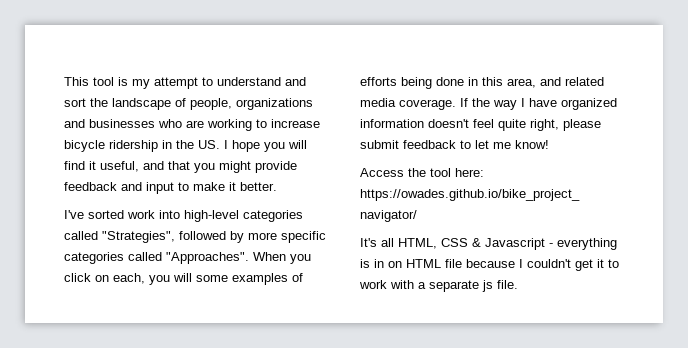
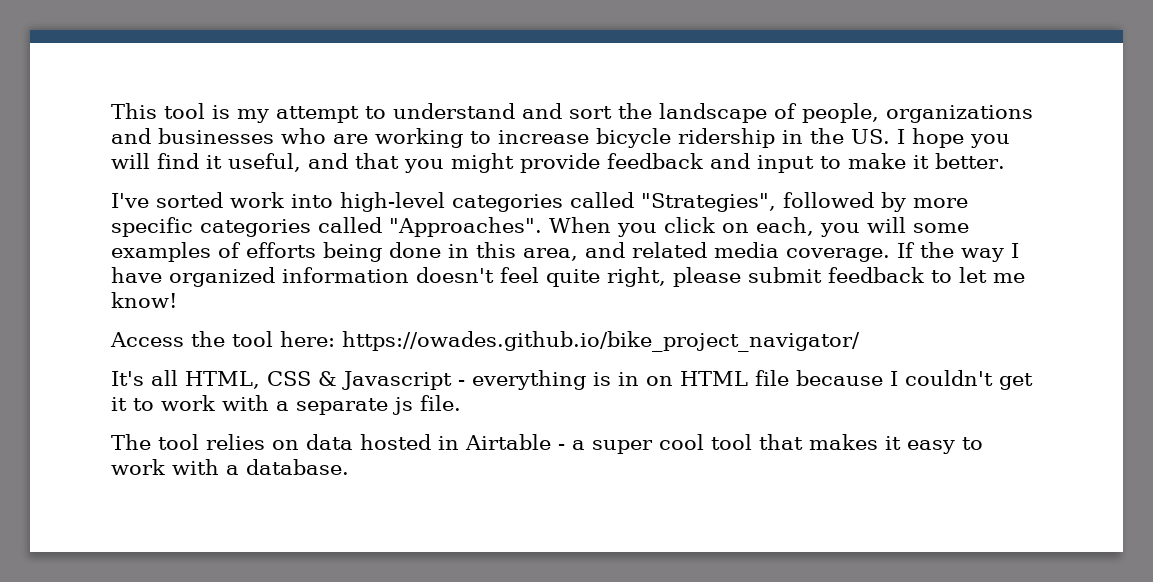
+ The tool relies on data hosted in Airtable - a super cool tool that makes it easy to work with a database.

